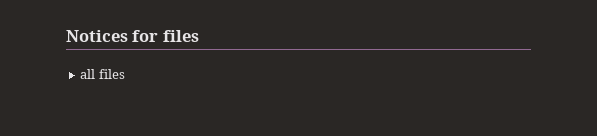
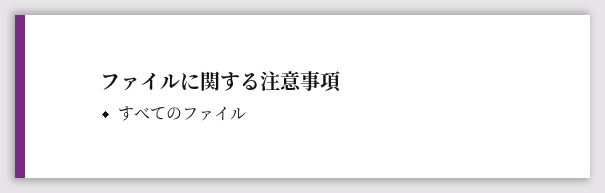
- Notices for files
- all files
+ ファイルに関する注意事項
+ すべてのファイル

